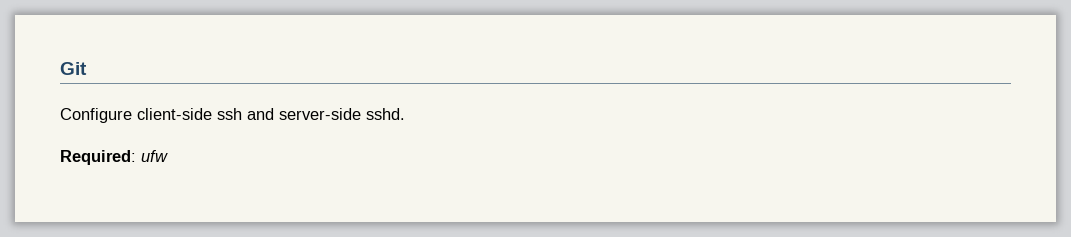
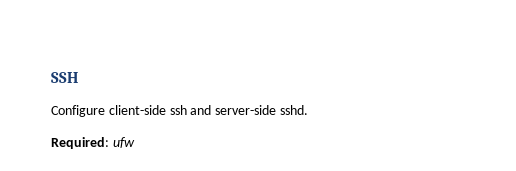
- Git
+ SSH

